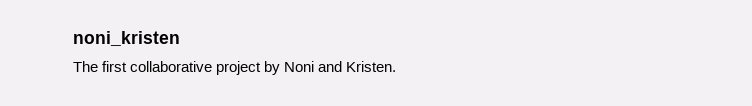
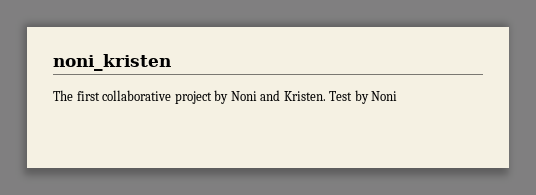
+ Test by Noni

